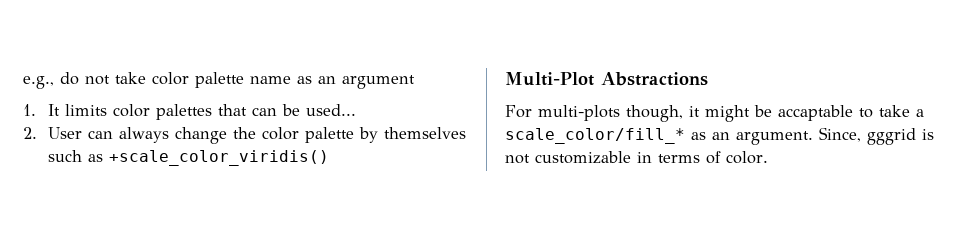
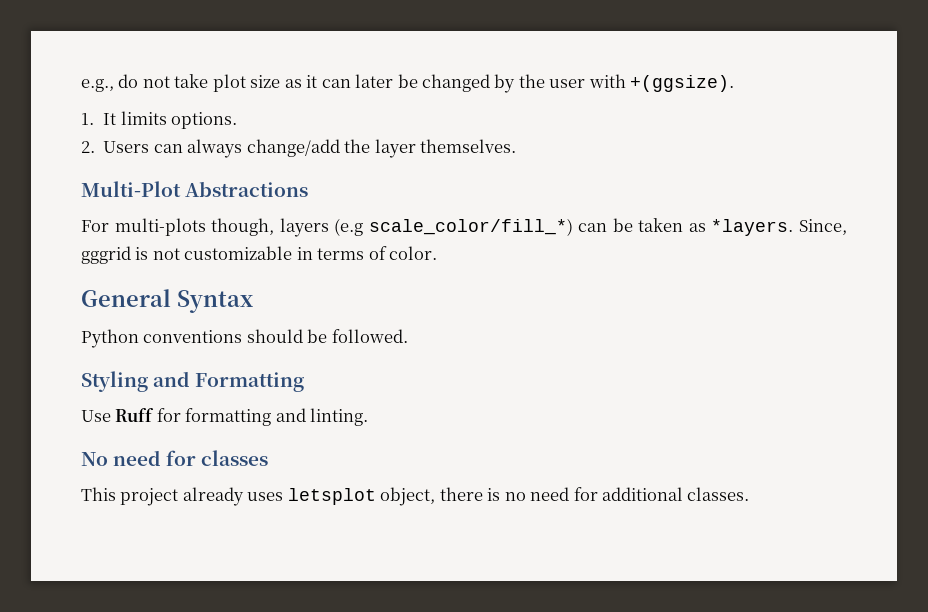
- e.g., do not take color palette name as an argument
- 1. It limits color palettes that can be used...
+ e.g., do not take plot size as it can later be changed by the user with +(ggsize).
+ 1. It limits options.
- 2. User can always change the color palette by themselves such as +scale_color_viridis()
+ 2. Users can always change/add the layer themselves.
- For multi-plots though, it might be accaptable to take a scale_color/fill_* as an argument.
+ For multi-plots though, layers (e.g scale_color/fill_*) can be taken as *layers.
+ General Syntax
+ Python conventions should be followed.
+ Styling and Formatting
+ Use Ruff for formatting and linting.
+ No need for classes
+ This project already uses letsplot object, there is no need for additional classes.

